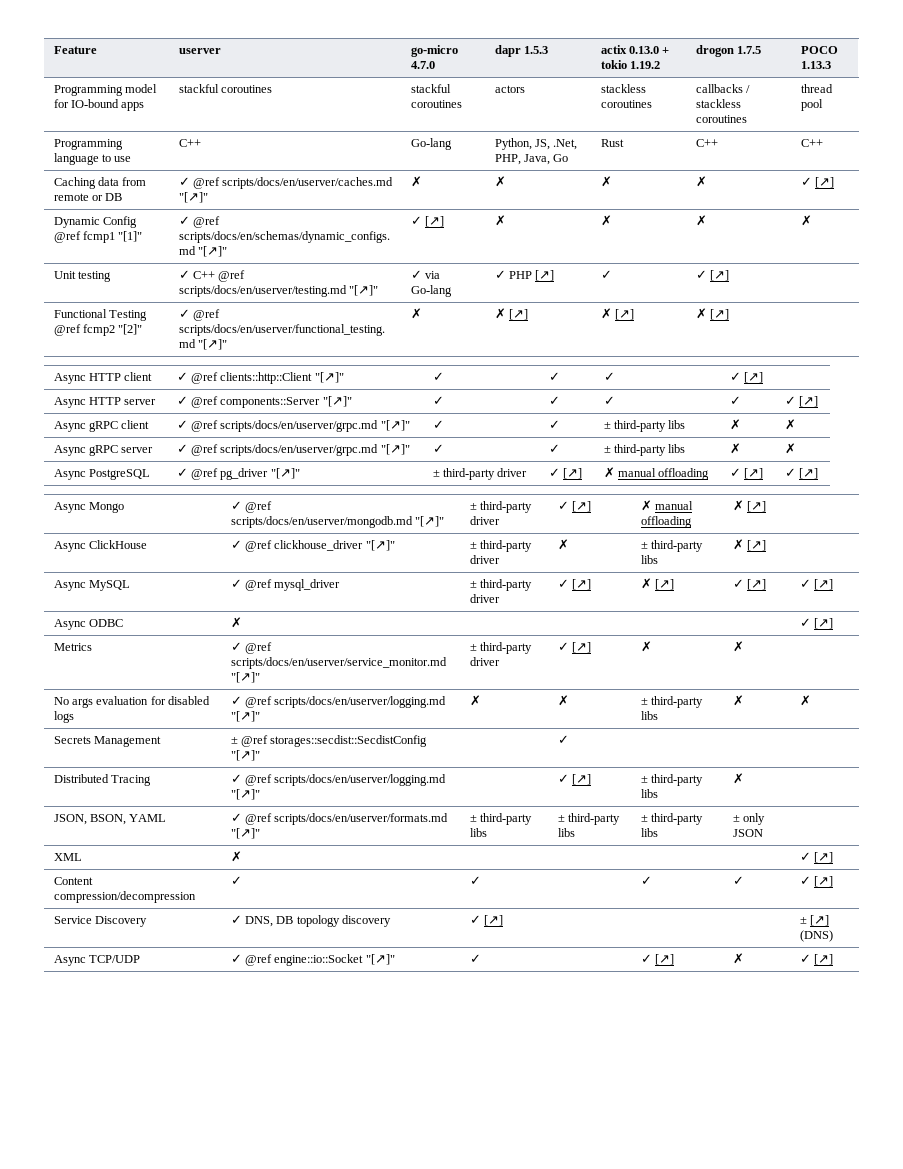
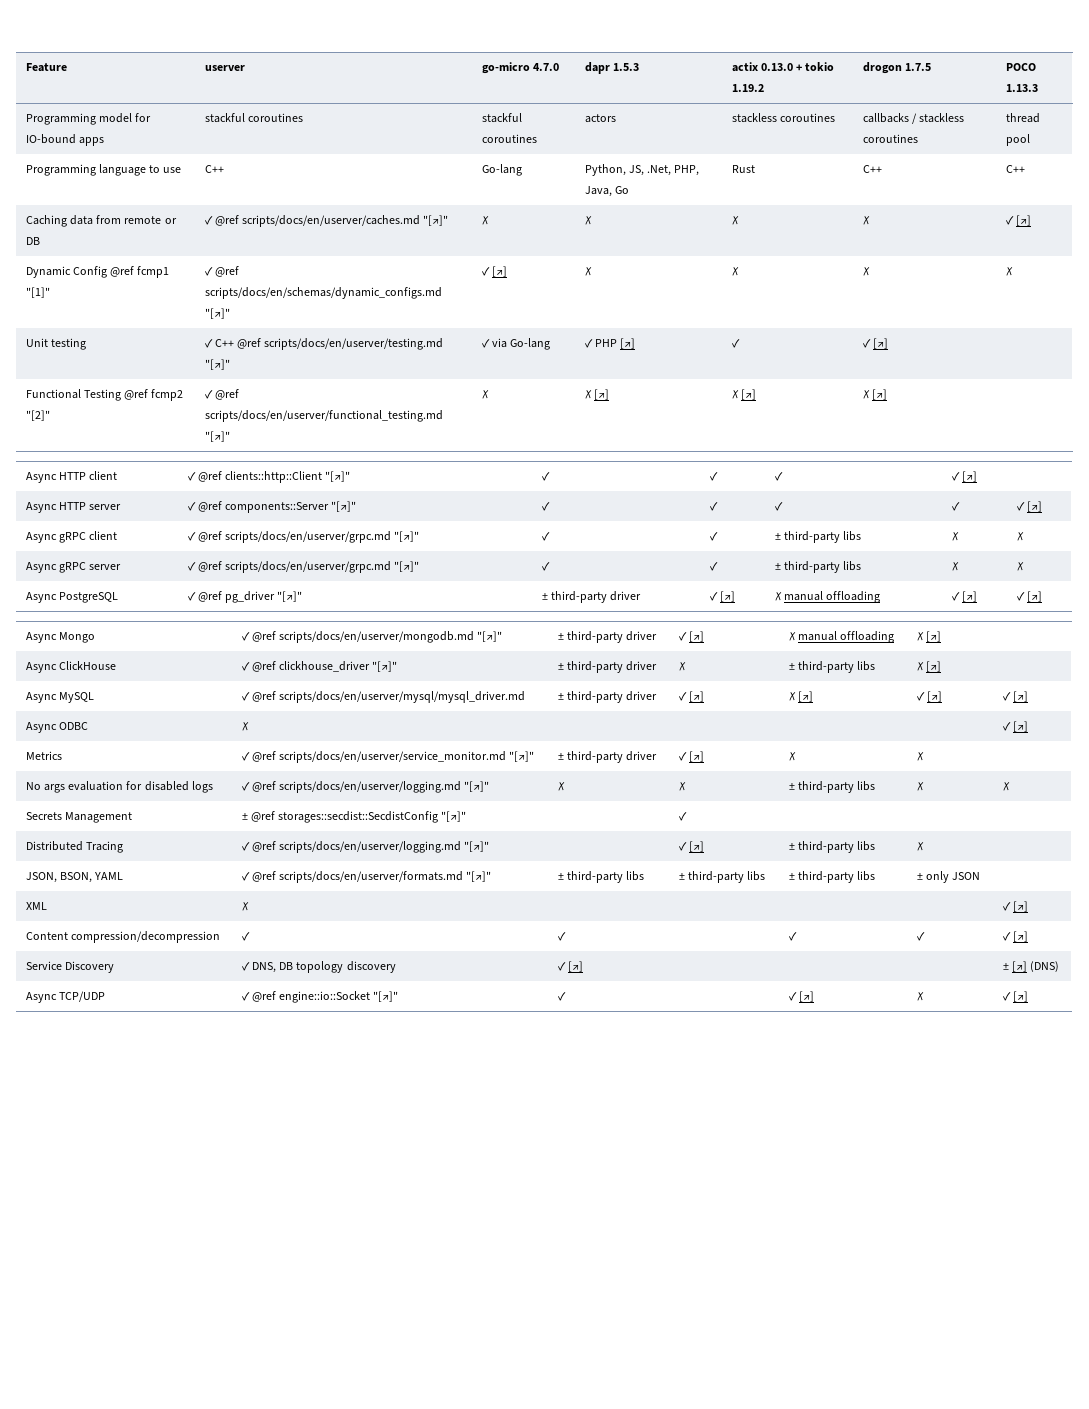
- Async MySQL | ✓ @ref mysql_driver | ± third-party driver | ✓ [↗] | ✗ [↗] | ✓ [↗] | ✓ [↗]
+ Async MySQL | ✓ @ref scripts/docs/en/userver/mysql/mysql_driver.md | ± third-party driver | ✓ [↗] | ✗ [↗] | ✓ [↗] | ✓ [↗]

